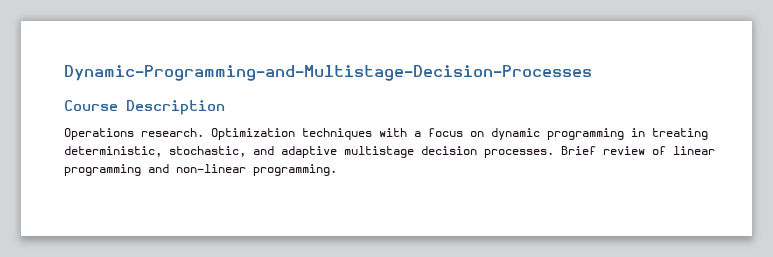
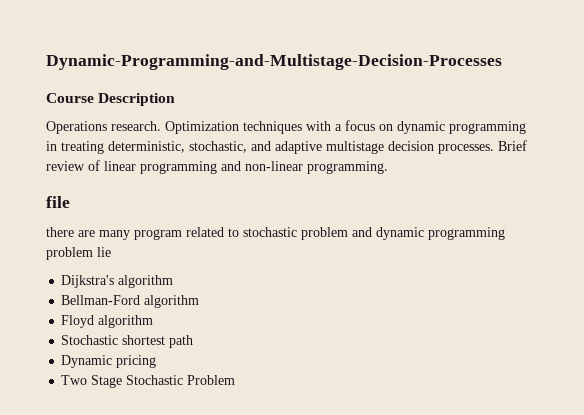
+ file
+ there are many program related to stochastic problem and dynamic programming problem lie
+ Dijkstra's algorithm
+ Bellman-Ford algorithm
+ Floyd algorithm
+ Stochastic shortest path
+ Dynamic pricing
+ Two Stage Stochastic Problem

